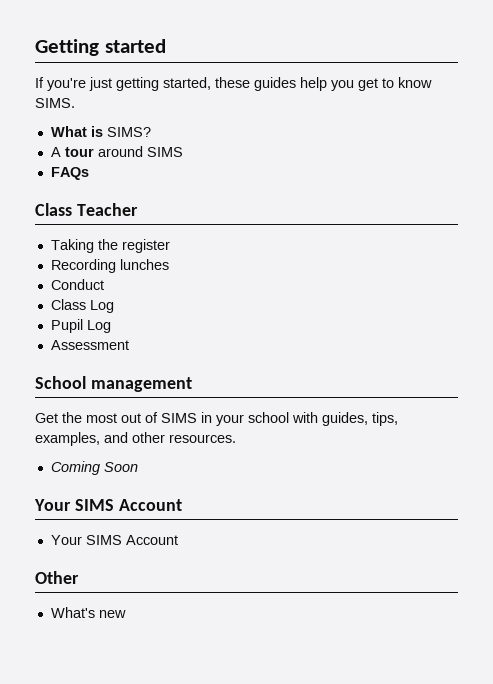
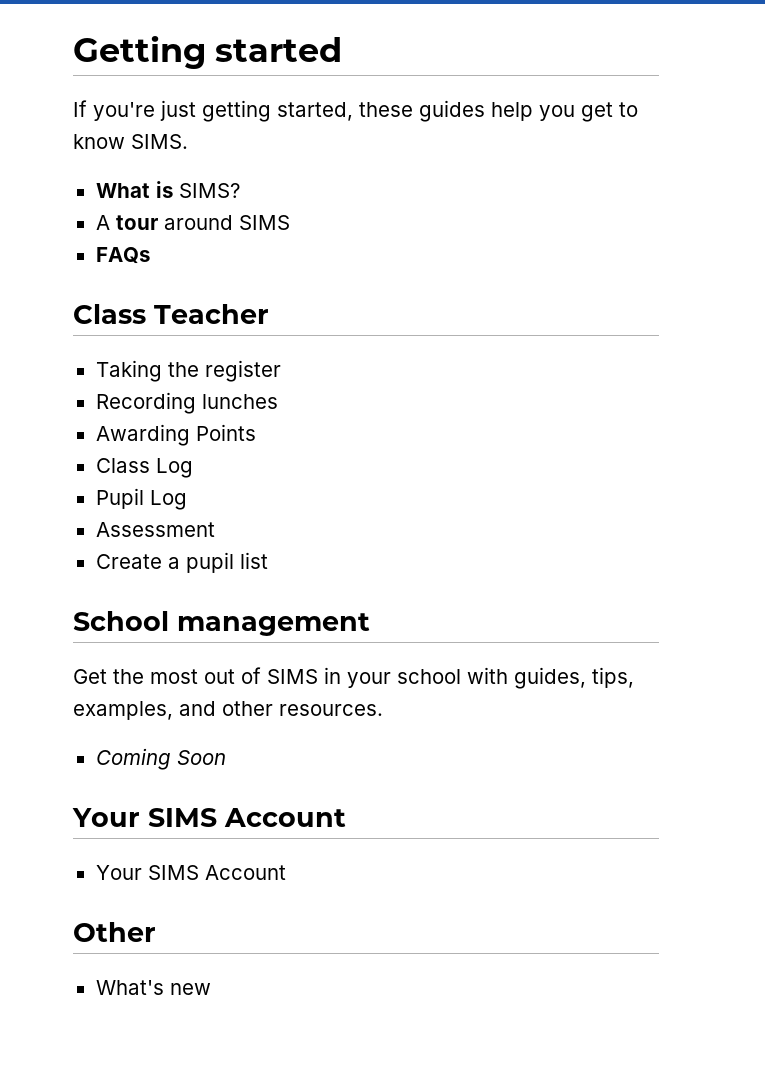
- Conduct
+ Awarding Points
+ Create a pupil list

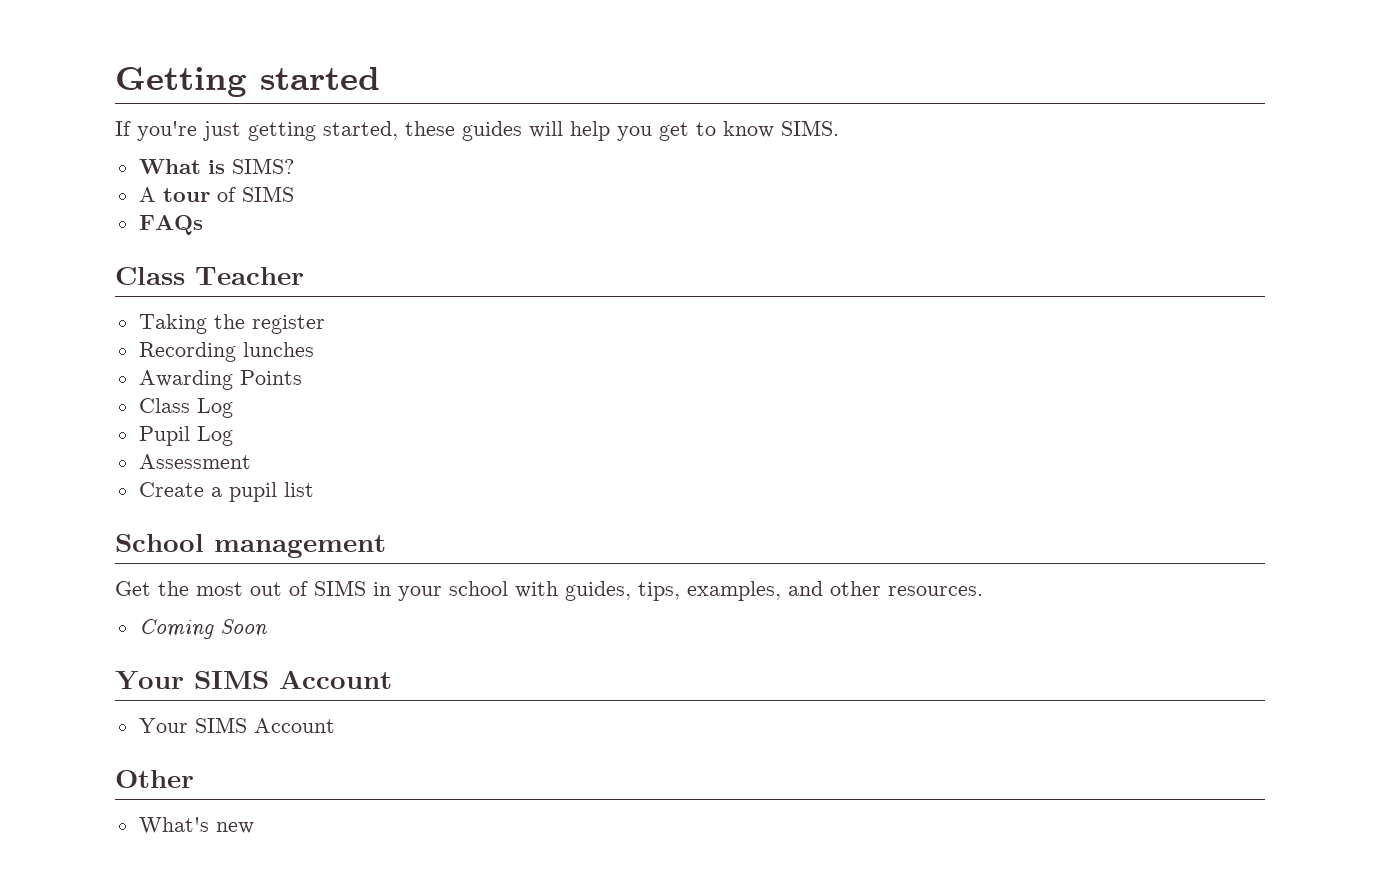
- If you're just getting started, these guides help you get to know SIMS.
+ If you're just getting started, these guides will help you get to know SIMS.
- A tour around SIMS
+ A tour of SIMS

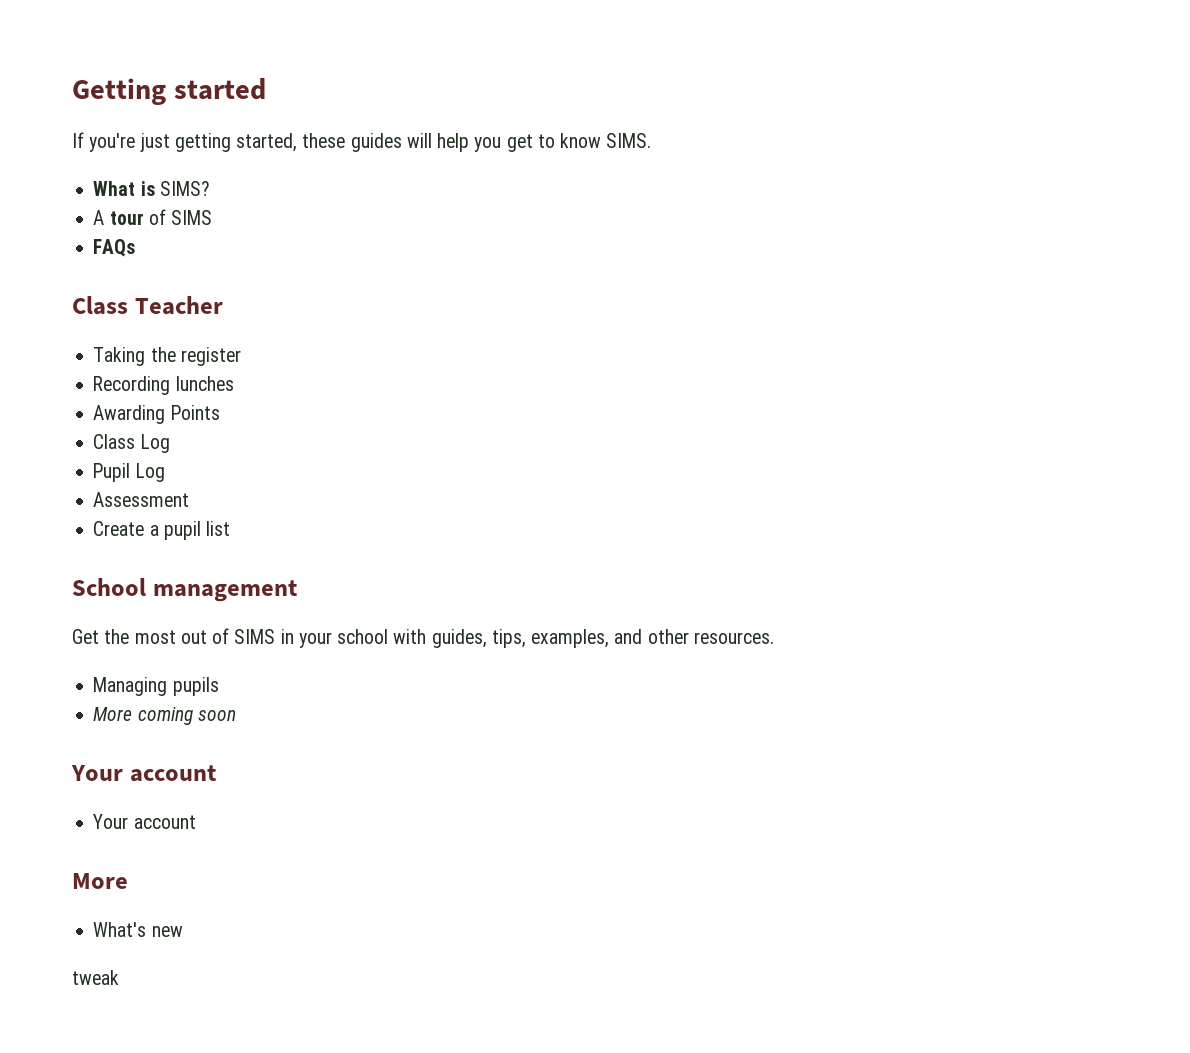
- Coming Soon
- Your SIMS Account
- Your SIMS Account
- Other
+ Managing pupils
+ More coming soon
+ Your account
+ Your account
+ More
+ tweak

